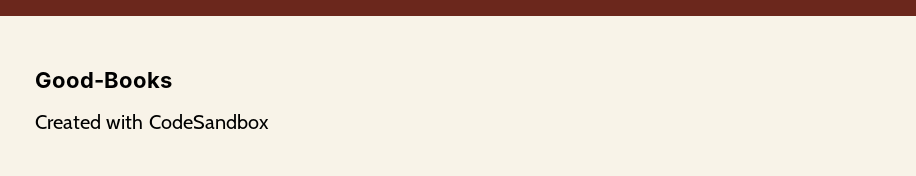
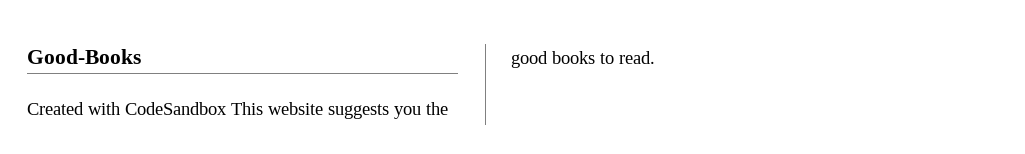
- Created with CodeSandbox
+ Created with CodeSandbox This website suggests you the good books to read.

